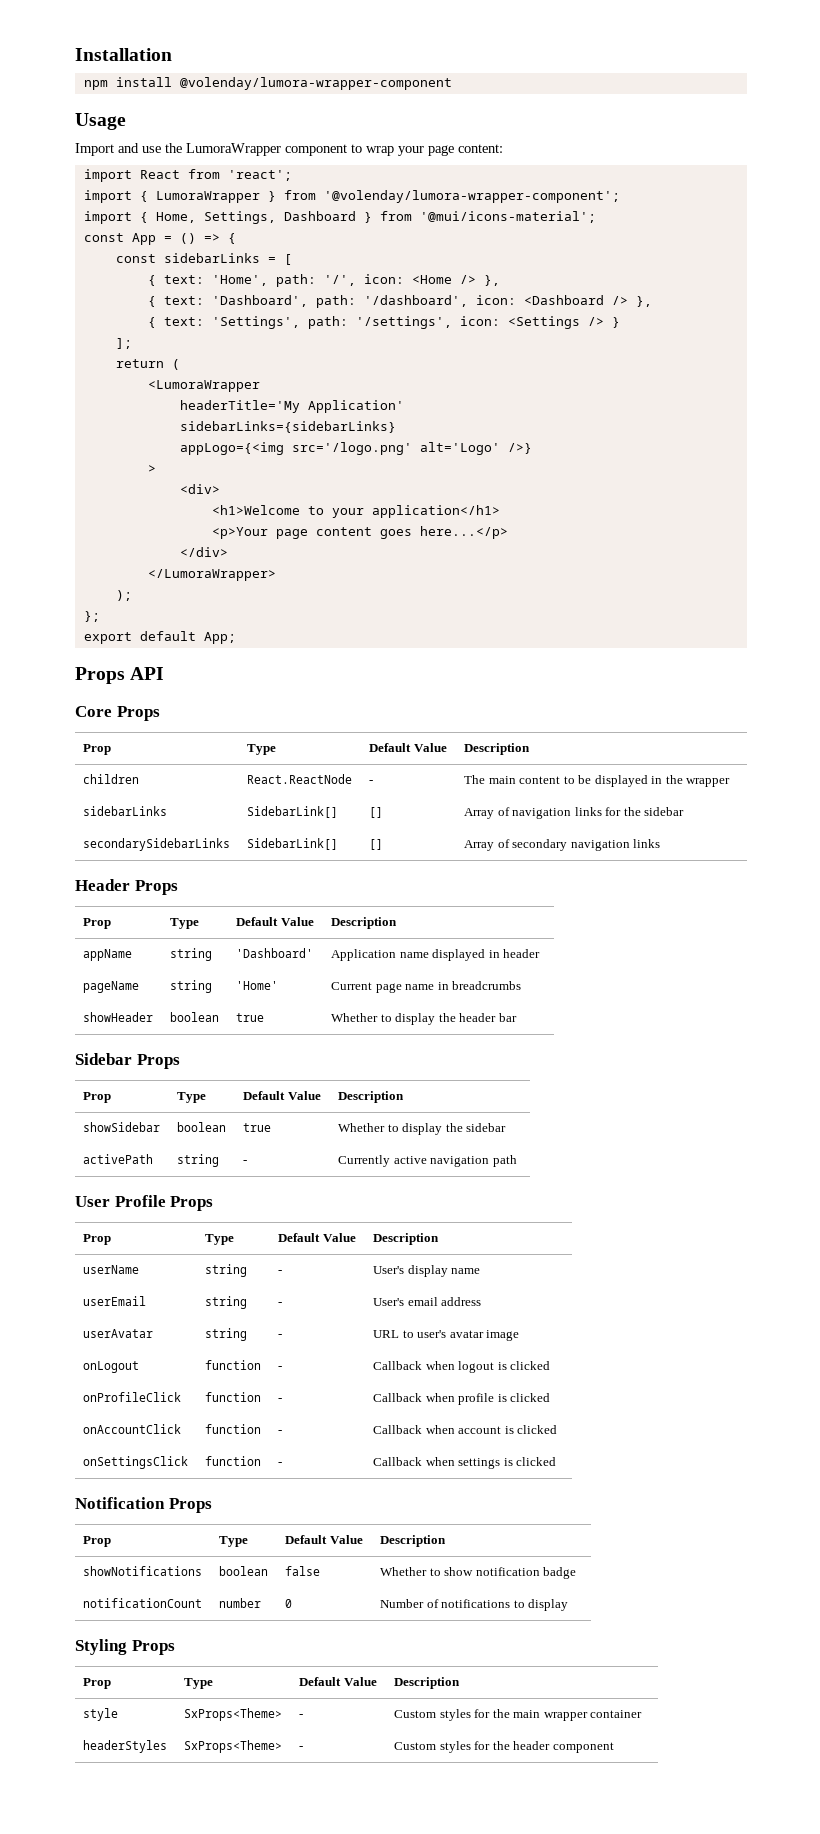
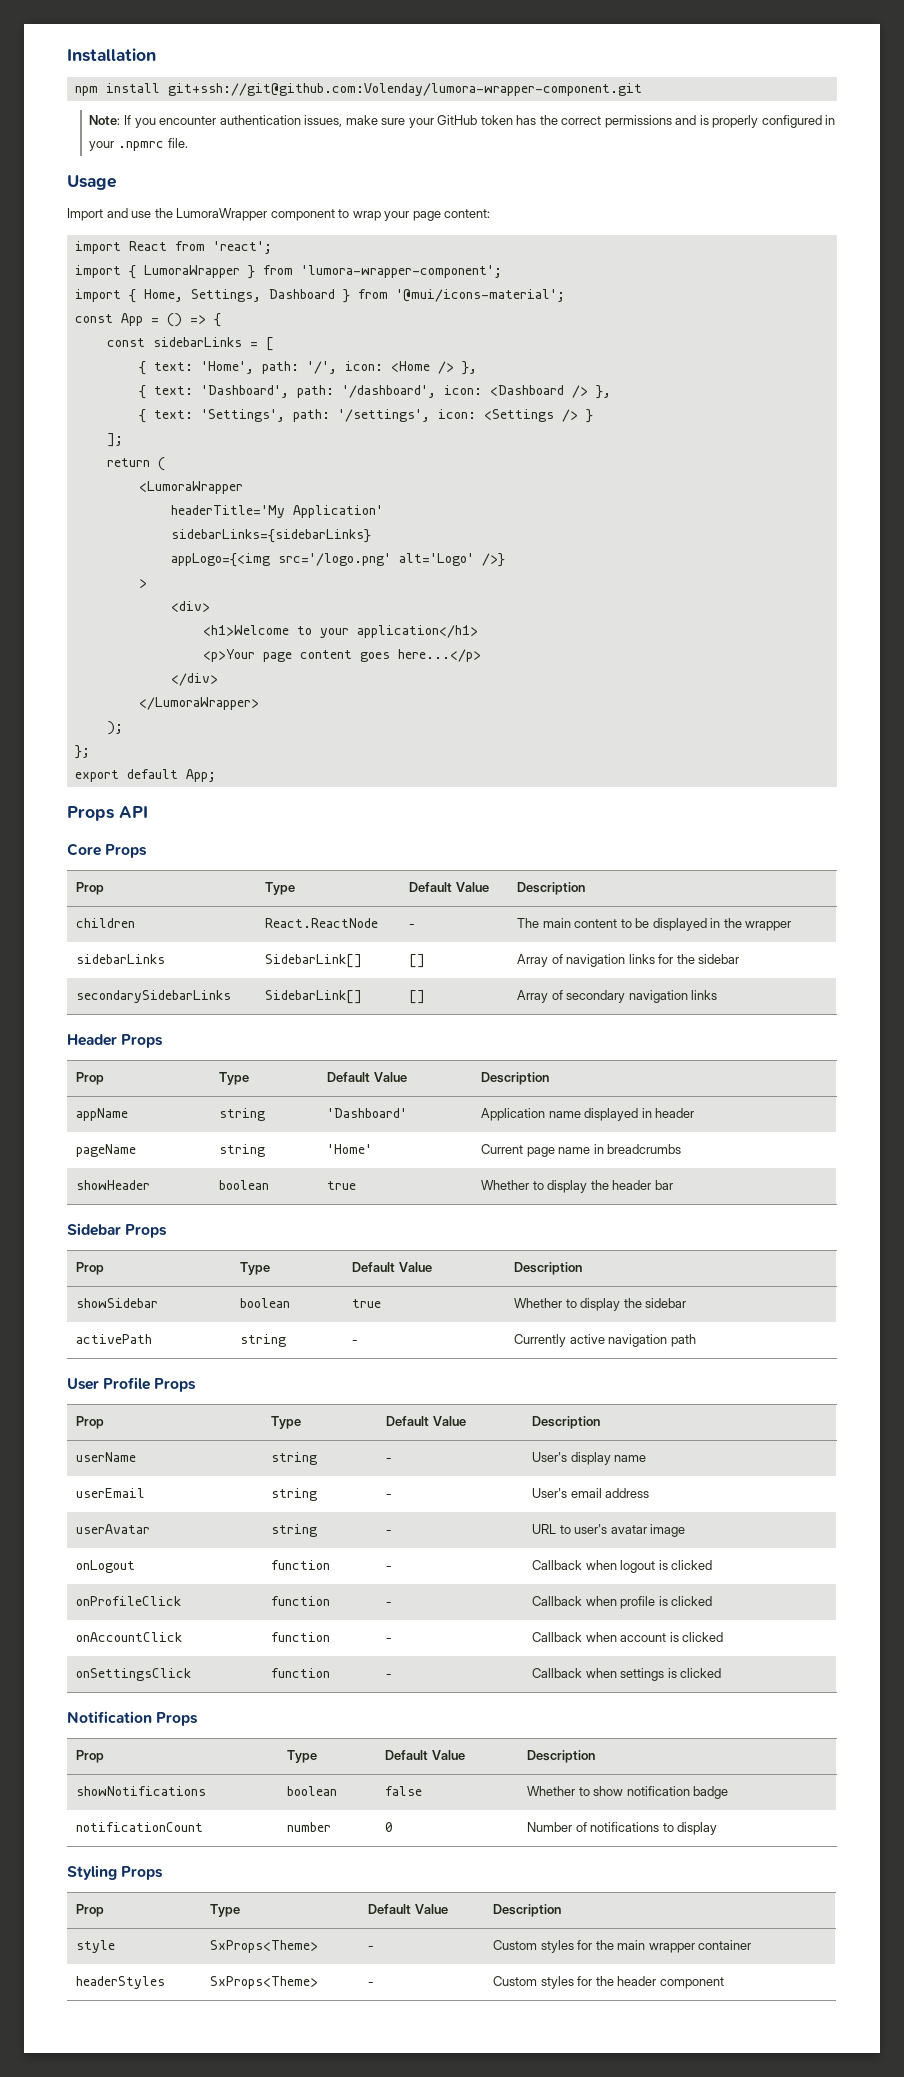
- npm install @volenday/lumora-wrapper-component
+ npm install git+ssh://git@github.com:Volenday/lumora-wrapper-component.git
+ Note: If you encounter authentication issues, make sure your GitHub token has the correct permissions and is properly configured in your .npmrc file.
- import { LumoraWrapper } from '@volenday/lumora-wrapper-component';
+ import { LumoraWrapper } from 'lumora-wrapper-component';

